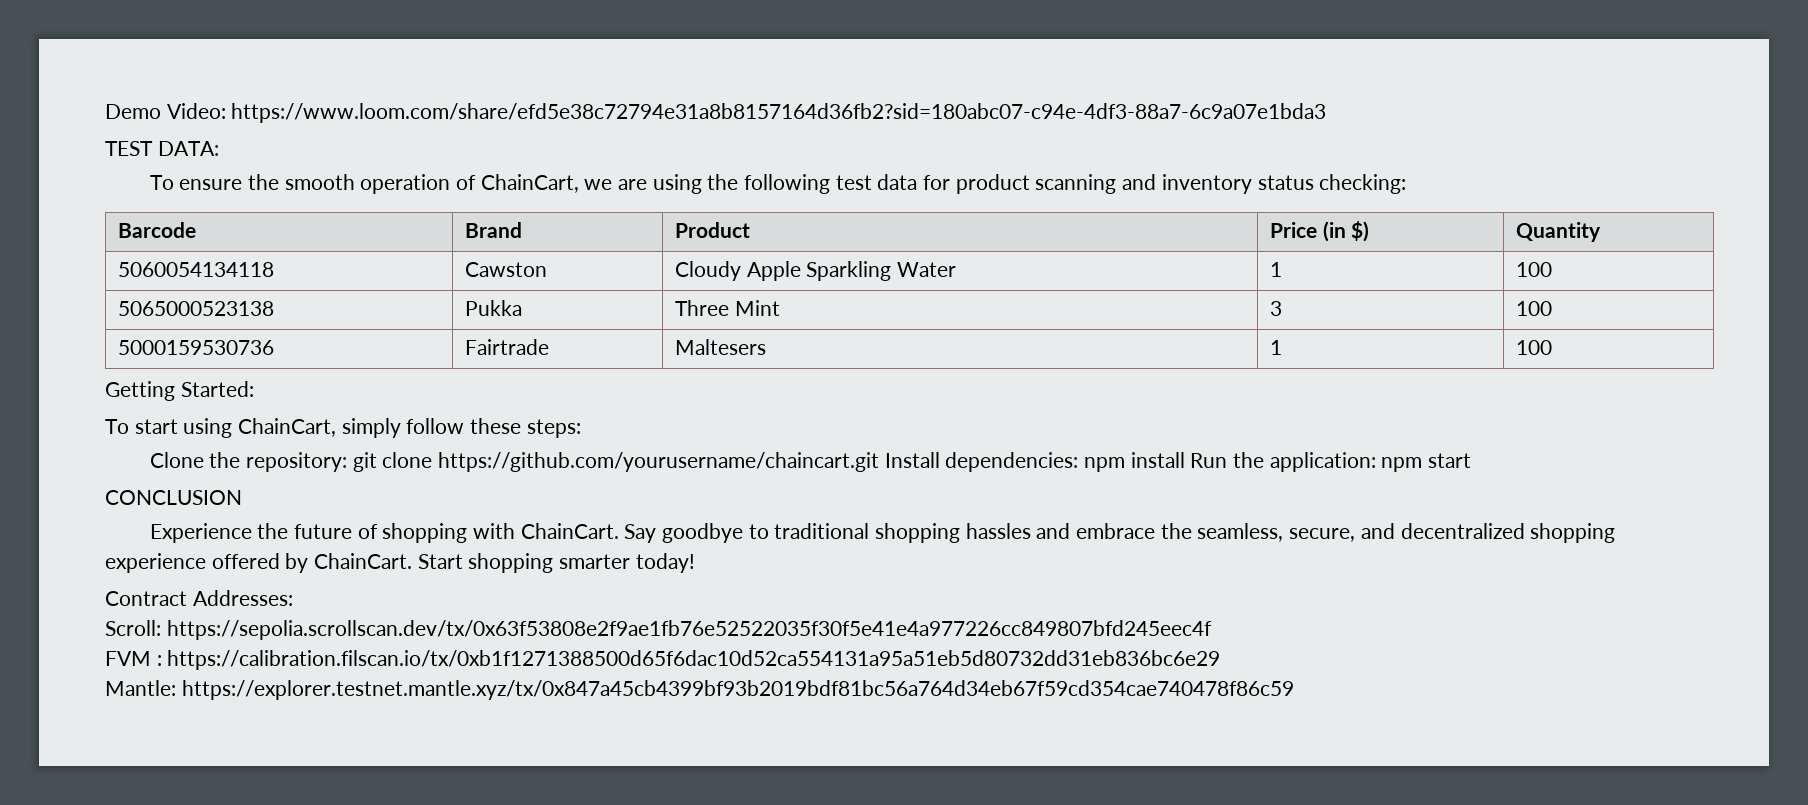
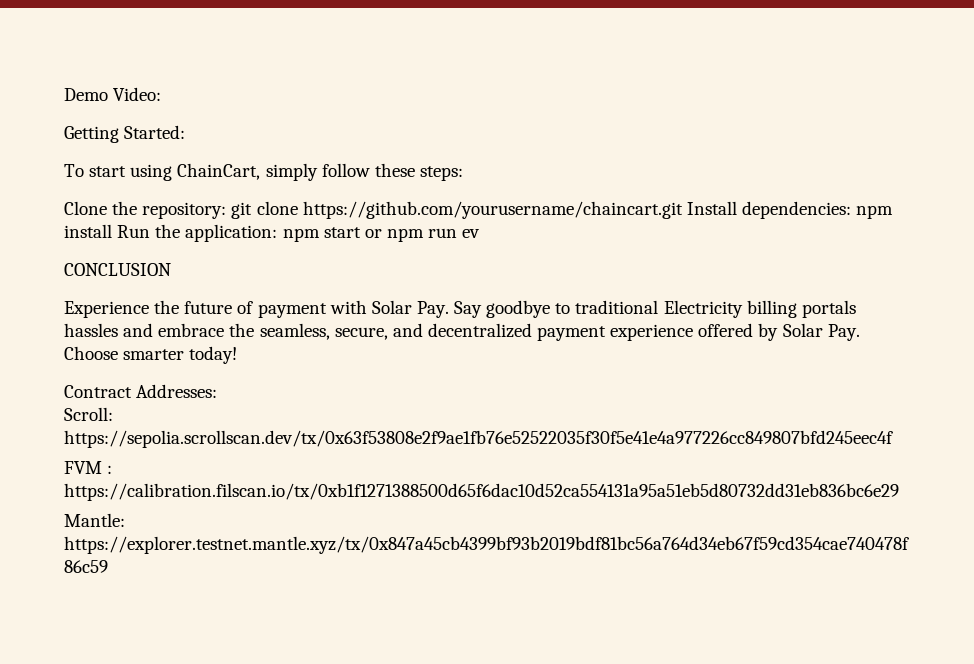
- Demo Video: https://www.loom.com/share/efd5e38c72794e31a8b8157164d36fb2?sid=180abc07-c94e-4df3-88a7-6c9a07e1bda3
- TEST DATA:
- To ensure the smooth operation of ChainCart, we are using the following test data for product scanning and inventory status checking:
- Barcode | Brand | Product | Price (in $) | Quantity
- 5060054134118 | Cawston | Cloudy Apple Sparkling Water | 1 | 100
- 5065000523138 | Pukka | Three Mint | 3 | 100
- 5000159530736 | Fairtrade | Maltesers | 1 | 100
+ Demo Video:
- Clone the repository: git clone https://github.com/yourusername/chaincart.git Install dependencies: npm install Run the application: npm start
+ Clone the repository: git clone https://github.com/yourusername/chaincart.git Install dependencies: npm install Run the application: npm start or npm run ev
- Experience the future of shopping with ChainCart. Say goodbye to traditional shopping hassles and embrace the seamless, secure, and decentralized shopping experience offered by ChainCart. Start shopping smarter today!
+ Experience the future of payment with Solar Pay. Say goodbye to traditional Electricity billing portals hassles and embrace the seamless, secure, and decentralized payment experience offered by Solar Pay. Choose smarter today!

